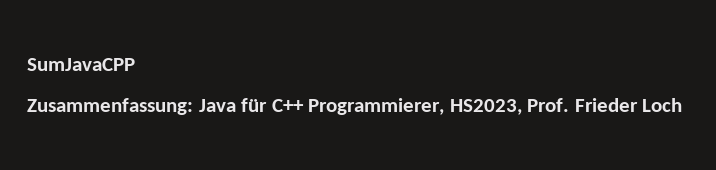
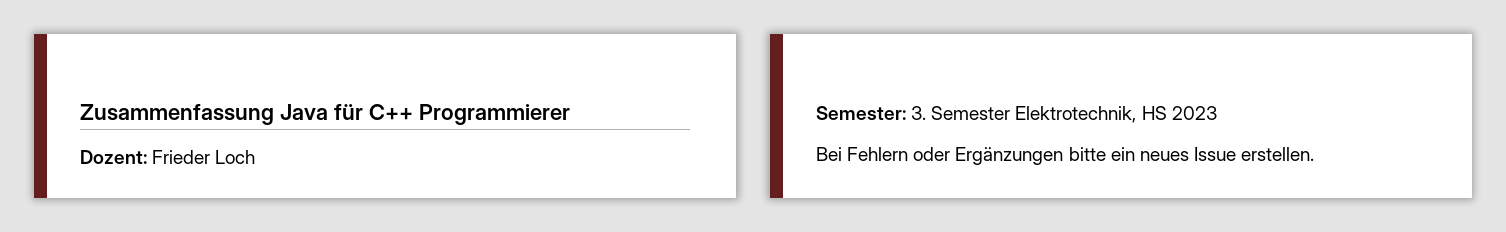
- SumJavaCPP
- Zusammenfassung: Java für C++ Programmierer, HS2023, Prof. Frieder Loch
+ Zusammenfassung Java für C++ Programmierer
+ Dozent: Frieder Loch
+ Semester: 3. Semester Elektrotechnik, HS 2023
+ Bei Fehlern oder Ergänzungen bitte ein neues Issue erstellen.

